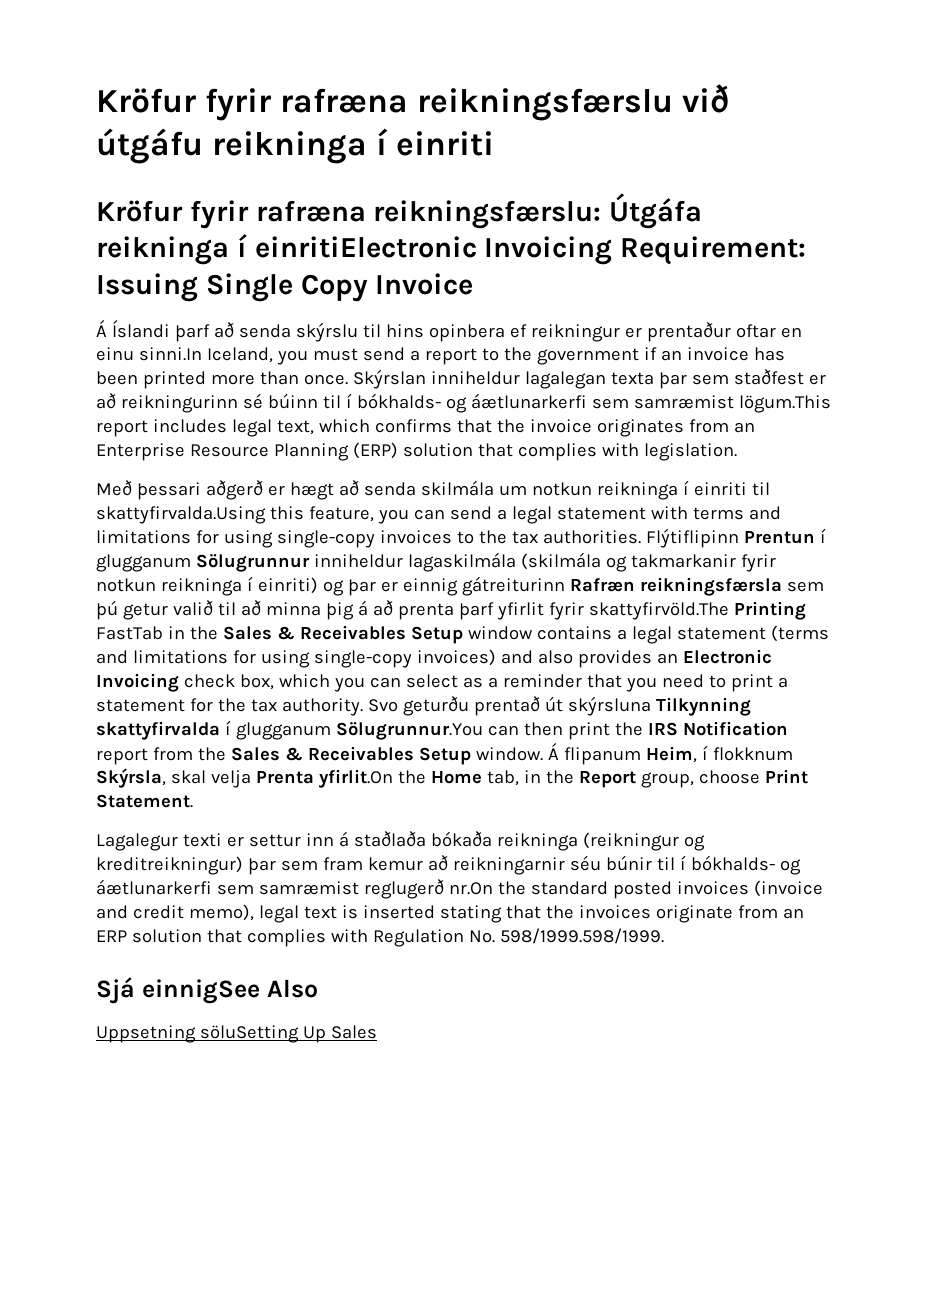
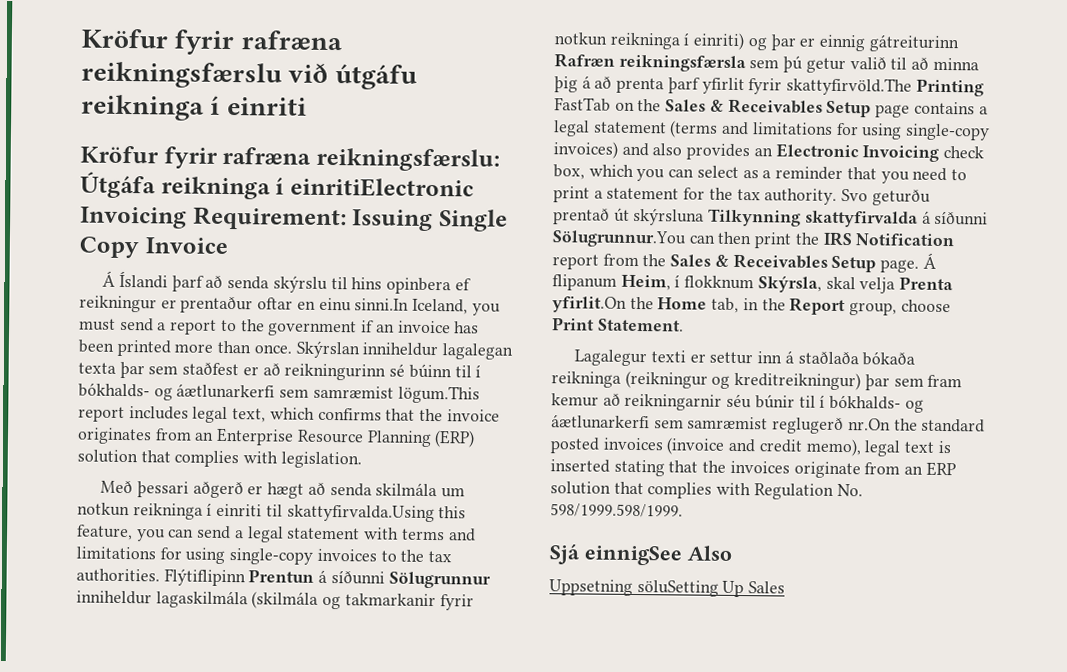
- Flýtiflipinn Prentun í glugganum Sölugrunnur inniheldur lagaskilmála (skilmála og takmarkanir fyrir notkun reikninga í einriti) og þar er einnig gátreiturinn Rafræn reikningsfærsla sem þú getur valið til að minna þig á að prenta þarf yfirlit fyrir skattyfirvöld.The Printing FastTab in the Sales & Receivables Setup window contains a legal statement (terms and limitations for using single-copy invoices) and also provides an Electronic Invoicing check box, which you can select as a reminder that you need to print a statement for the tax authority.
+ Flýtiflipinn Prentun á síðunni Sölugrunnur inniheldur lagaskilmála (skilmála og takmarkanir fyrir notkun reikninga í einriti) og þar er einnig gátreiturinn Rafræn reikningsfærsla sem þú getur valið til að minna þig á að prenta þarf yfirlit fyrir skattyfirvöld.The Printing FastTab on the Sales & Receivables Setup page contains a legal statement (terms and limitations for using single-copy invoices) and also provides an Electronic Invoicing check box, which you can select as a reminder that you need to print a statement for the tax authority.
- Svo geturðu prentað út skýrsluna Tilkynning skattyfirvalda í glugganum Sölugrunnur.You can then print the IRS Notification report from the Sales & Receivables Setup window.
+ Svo geturðu prentað út skýrsluna Tilkynning skattyfirvalda á síðunni Sölugrunnur.You can then print the IRS Notification report from the Sales & Receivables Setup page.

